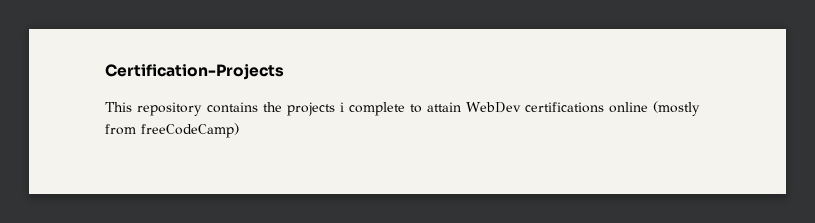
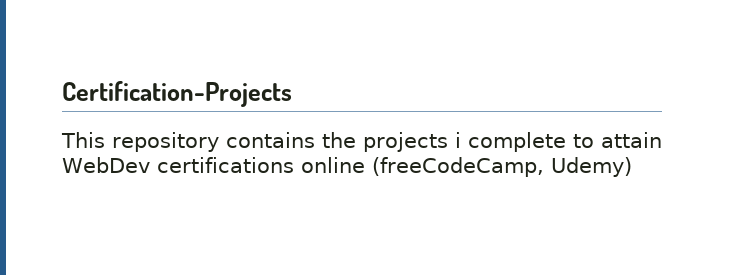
- This repository contains the projects i complete to attain WebDev certifications online (mostly from freeCodeCamp)
+ This repository contains the projects i complete to attain WebDev certifications online (freeCodeCamp, Udemy)

